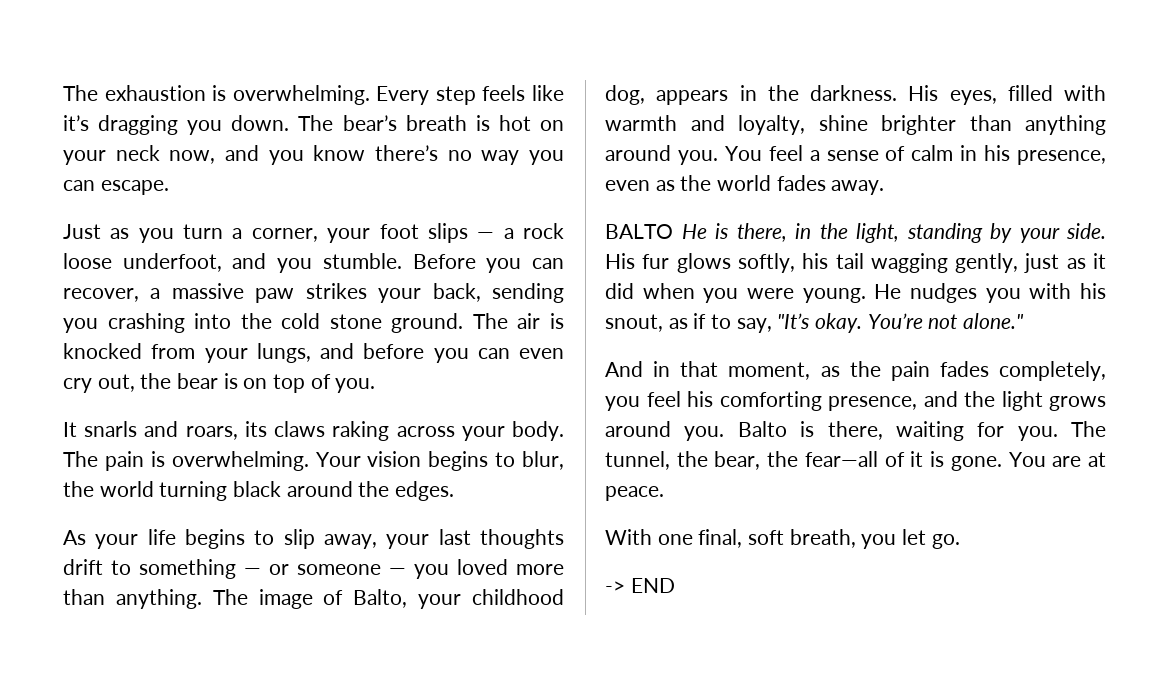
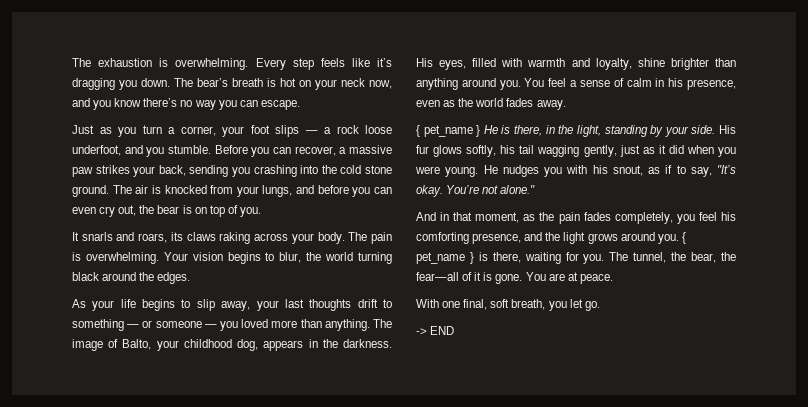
- BALTO He is there, in the light, standing by your side.
+ { pet_name } He is there, in the light, standing by your side.
- Balto is there, waiting for you.
+ { pet_name } is there, waiting for you.

